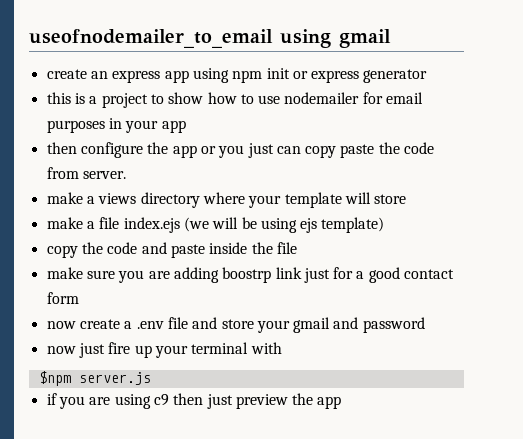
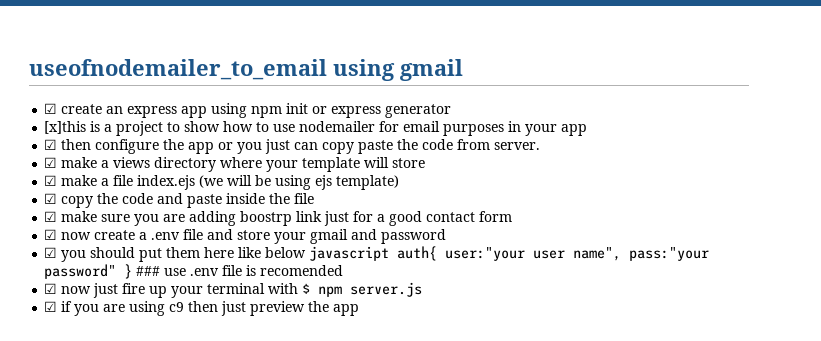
- create an express app using npm init or express generator
+ ☑ create an express app using npm init or express generator
- this is a project to show how to use nodemailer for email purposes in your app
+ [x]this is a project to show how to use nodemailer for email purposes in your app
- then configure the app or you just can copy paste the code from server.
+ ☑ then configure the app or you just can copy paste the code from server.
- make a views directory where your template will store
+ ☑ make a views directory where your template will store
- make a file index.ejs (we will be using ejs template)
+ ☑ make a file index.ejs (we will be using ejs template)
- copy the code and paste inside the file
+ ☑ copy the code and paste inside the file
- make sure you are adding boostrp link just for a good contact form
+ ☑ make sure you are adding boostrp link just for a good contact form
- now create a .env file and store your gmail and password
+ ☑ now create a .env file and store your gmail and password
- now just fire up your terminal with
- $npm server.js
+ ☑ you should put them here like below javascript auth{ user:"your user name", pass:"your password" } ### use .env file is recomended
+ ☑ now just fire up your terminal with $ npm server.js
- if you are using c9 then just preview the app
+ ☑ if you are using c9 then just preview the app

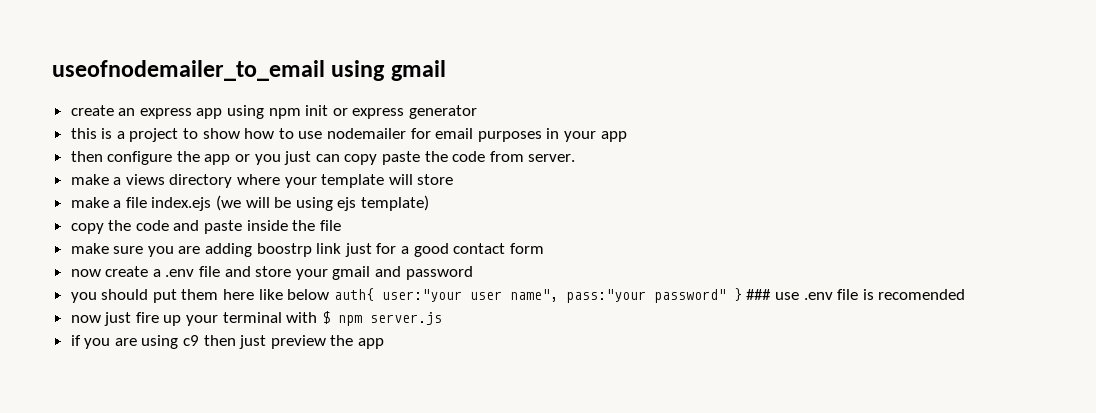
- ☑ create an express app using npm init or express generator
+ create an express app using npm init or express generator
- [x]this is a project to show how to use nodemailer for email purposes in your app
+ this is a project to show how to use nodemailer for email purposes in your app
- ☑ then configure the app or you just can copy paste the code from server.
+ then configure the app or you just can copy paste the code from server.
- ☑ make a views directory where your template will store
+ make a views directory where your template will store
- ☑ make a file index.ejs (we will be using ejs template)
+ make a file index.ejs (we will be using ejs template)
- ☑ copy the code and paste inside the file
+ copy the code and paste inside the file
- ☑ make sure you are adding boostrp link just for a good contact form
+ make sure you are adding boostrp link just for a good contact form
- ☑ now create a .env file and store your gmail and password
+ now create a .env file and store your gmail and password
- ☑ you should put them here like below javascript auth{ user:"your user name", pass:"your password" } ### use .env file is recomended
+ you should put them here like below auth{ user:"your user name", pass:"your password" } ### use .env file is recomended
- ☑ now just fire up your terminal with $ npm server.js
+ now just fire up your terminal with $ npm server.js
- ☑ if you are using c9 then just preview the app
+ if you are using c9 then just preview the app

